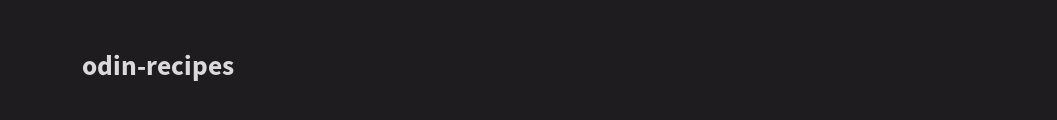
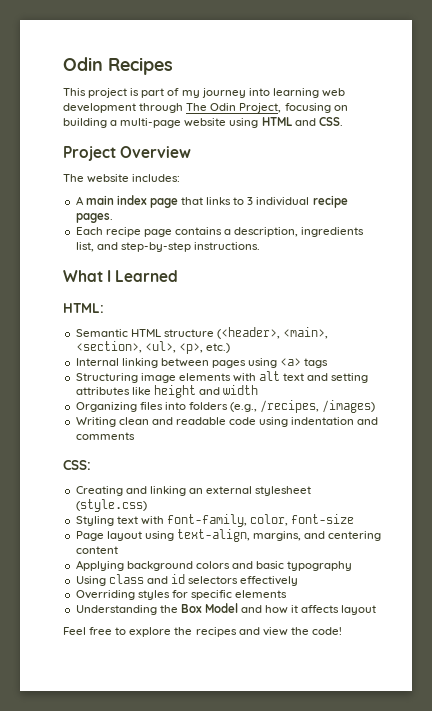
- odin-recipes
+ Odin Recipes
+ This project is part of my journey into learning web development through The Odin Project, focusing on building a multi-page website using HTML and CSS.
+ Project Overview
+ The website includes:
+ A main index page that links to 3 individual recipe pages.
+ Each recipe page contains a description, ingredients list, and step-by-step instructions.
+ What I Learned
+ HTML:
+ Semantic HTML structure (<header>, <main>, <section>, <ul>, <p>, etc.)
+ Internal linking between pages using <a> tags
+ Structuring image elements with alt text and setting attributes like height and width
+ Organizing files into folders (e.g., /recipes, /images)
+ Writing clean and readable code using indentation and comments
+ CSS:
+ Creating and linking an external stylesheet (style.css)
+ Styling text with font-family, color, font-size
+ Page layout using text-align, margins, and centering content
+ Applying background colors and basic typography
+ Using class and id selectors effectively
+ Overriding styles for specific elements
+ Understanding the Box Model and how it affects layout
+ Feel free to explore the recipes and view the code!

